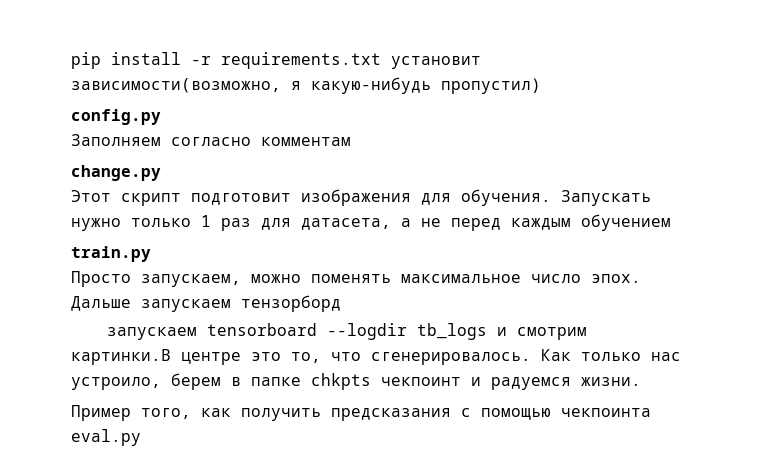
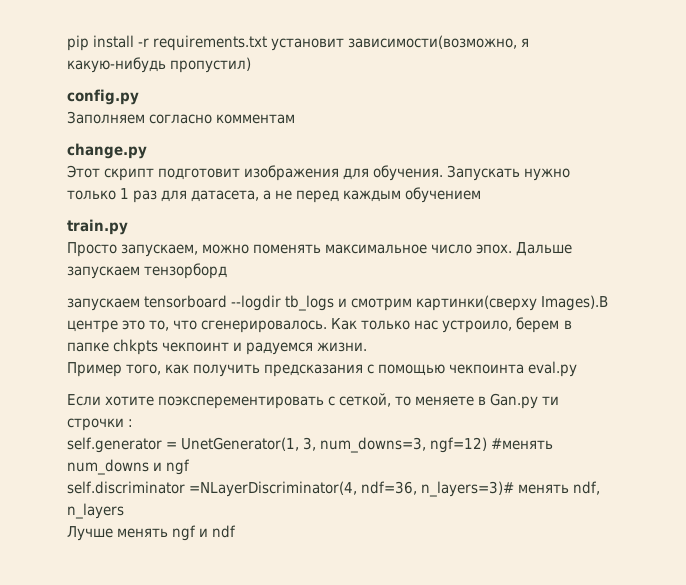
- запускаем tensorboard --logdir tb_logs и смотрим картинки.В центре это то, что сгенерировалось.
+ запускаем tensorboard --logdir tb_logs и смотрим картинки(сверху Images).В центре это то, что сгенерировалось.
+ Если хотите поэксперементировать с сеткой, то меняете в Gan.py ти строчки :
+ self.generator = UnetGenerator(1, 3, num_downs=3, ngf=12) #менять num_downs и ngf
+ self.discriminator =NLayerDiscriminator(4, ndf=36, n_layers=3)# менять ndf, n_layers
+ Лучше менять ngf и ndf

